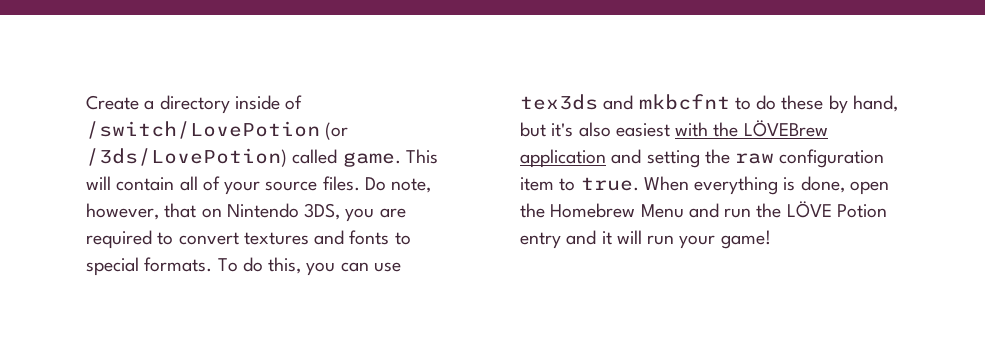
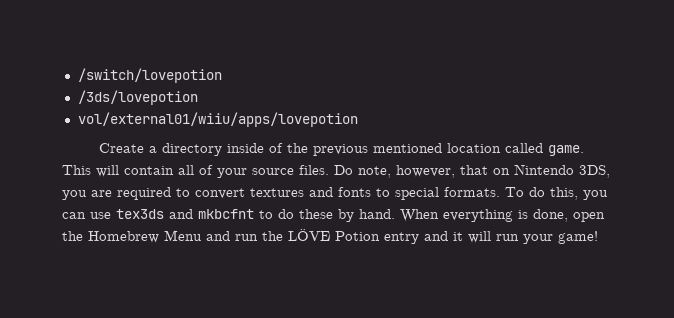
+ /switch/lovepotion
+ /3ds/lovepotion
+ vol/external01/wiiu/apps/lovepotion
- Create a directory inside of /switch/LovePotion (or /3ds/LovePotion) called game.
+ Create a directory inside of the previous mentioned location called game.
- To do this, you can use tex3ds and mkbcfnt to do these by hand, but it's also easiest with the LÖVEBrew application and setting the raw configuration item to true.
+ To do this, you can use tex3ds and mkbcfnt to do these by hand.

